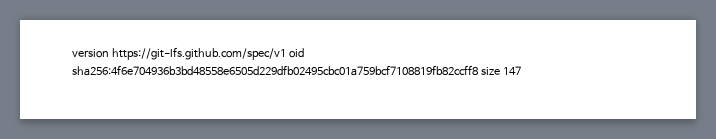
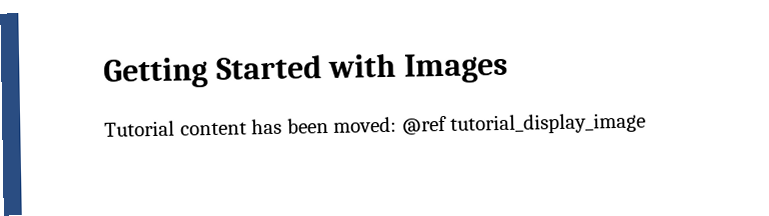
- version https://git-lfs.github.com/spec/v1 oid sha256:4f6e704936b3bd48558e6505d229dfb02495cbc01a759bcf7108819fb82ccff8 size 147
+ Getting Started with Images
+ Tutorial content has been moved: @ref tutorial_display_image

